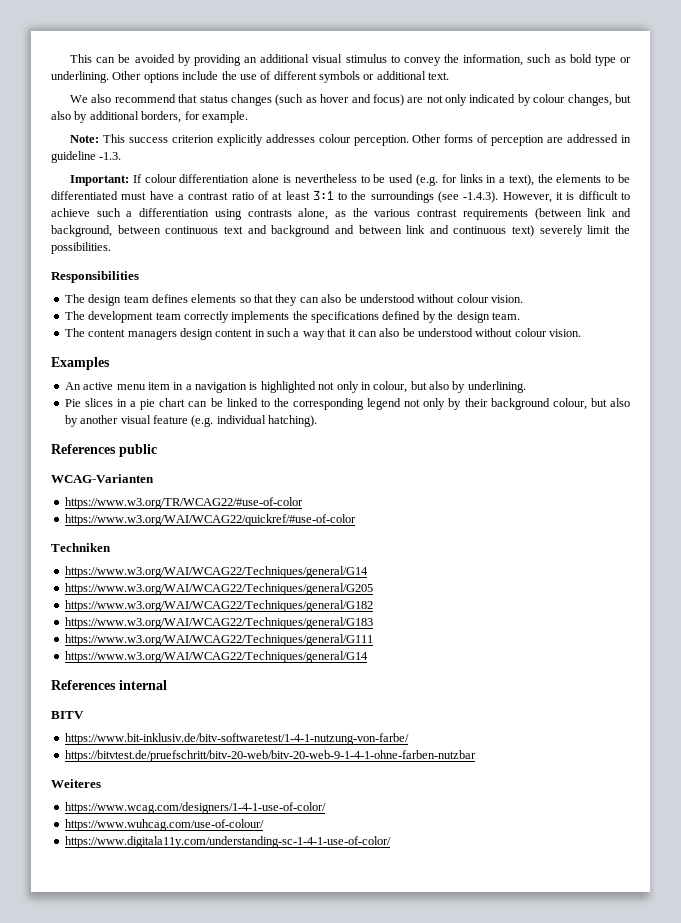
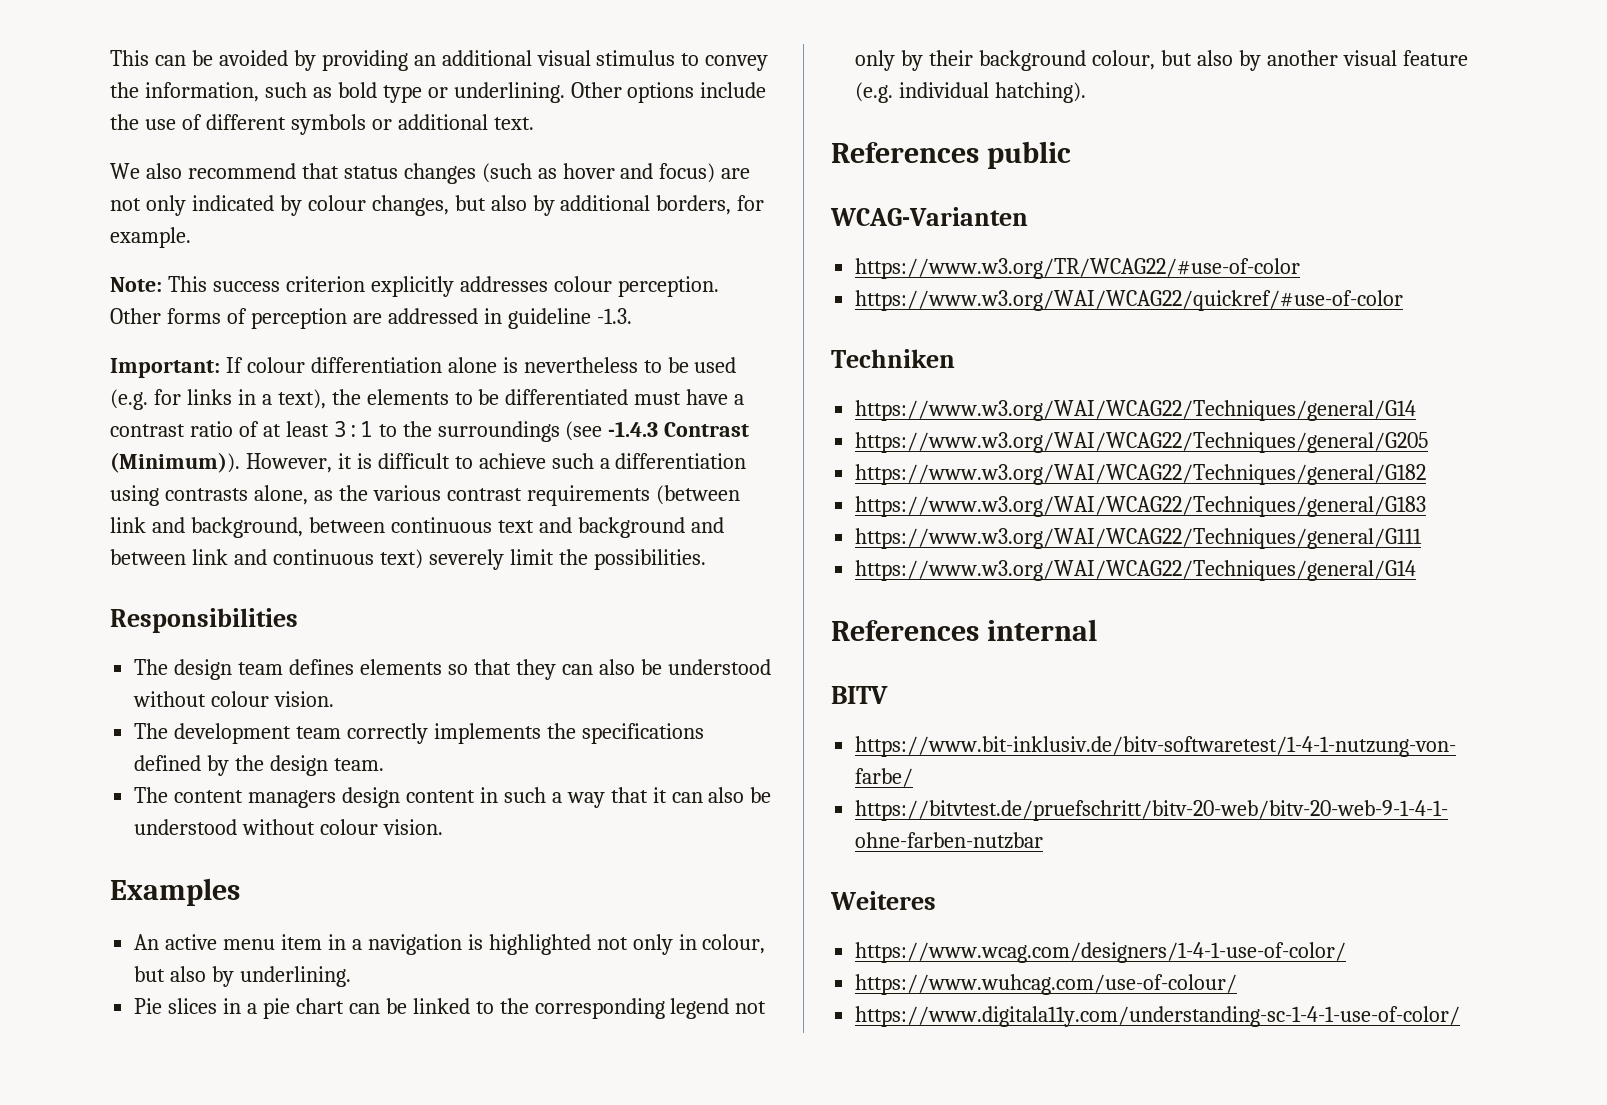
- If colour differentiation alone is nevertheless to be used (e.g. for links in a text), the elements to be differentiated must have a contrast ratio of at least 3:1 to the surroundings (see -1.4.3). However, it is difficult to achieve such a differentiation using contrasts alone, as the various contrast requirements (between link and background, between continuous text and background and between link and continuous text) severely limit the possibilities.
+ If colour differentiation alone is nevertheless to be used (e.g. for links in a text), the elements to be differentiated must have a contrast ratio of at least 3:1 to the surroundings (see -1.4.3 Contrast (Minimum)). However, it is difficult to achieve such a differentiation using contrasts alone, as the various contrast requirements (between link and background, between continuous text and background and between link and continuous text) severely limit the possibilities.

